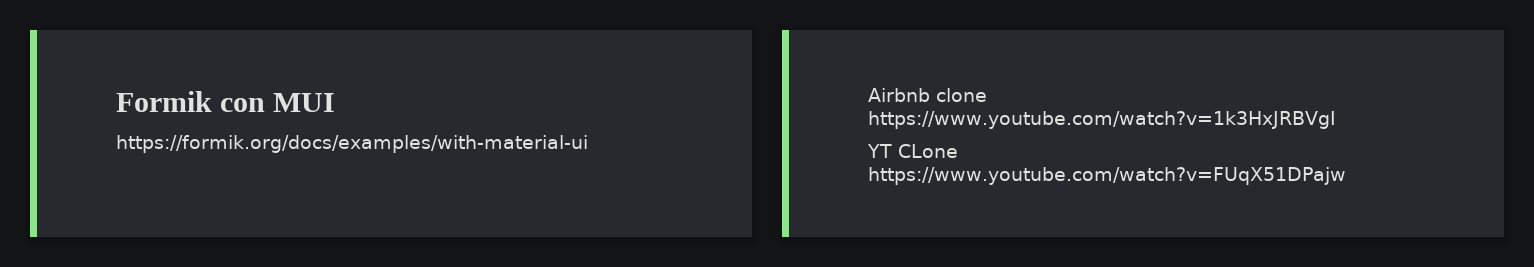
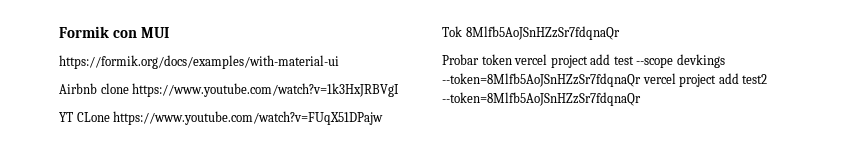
+ Tok 8Mlfb5AoJSnHZzSr7fdqnaQr
+ Probar token vercel project add test --scope devkings --token=8Mlfb5AoJSnHZzSr7fdqnaQr vercel project add test2 --token=8Mlfb5AoJSnHZzSr7fdqnaQr

